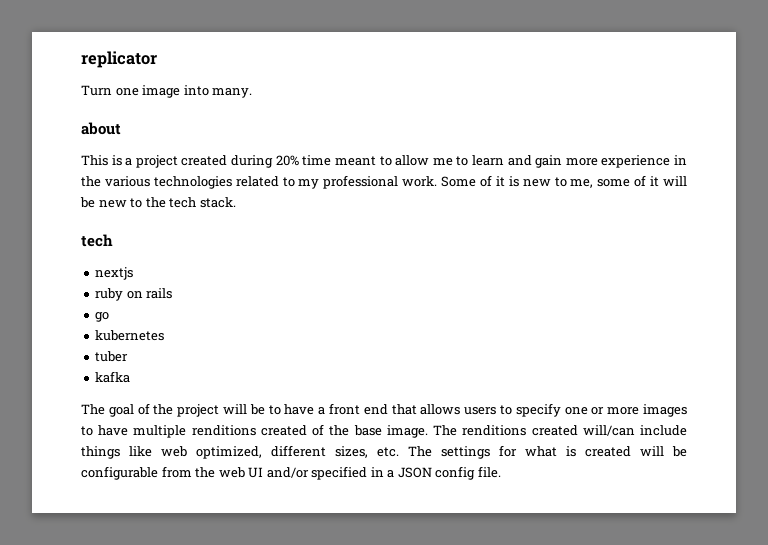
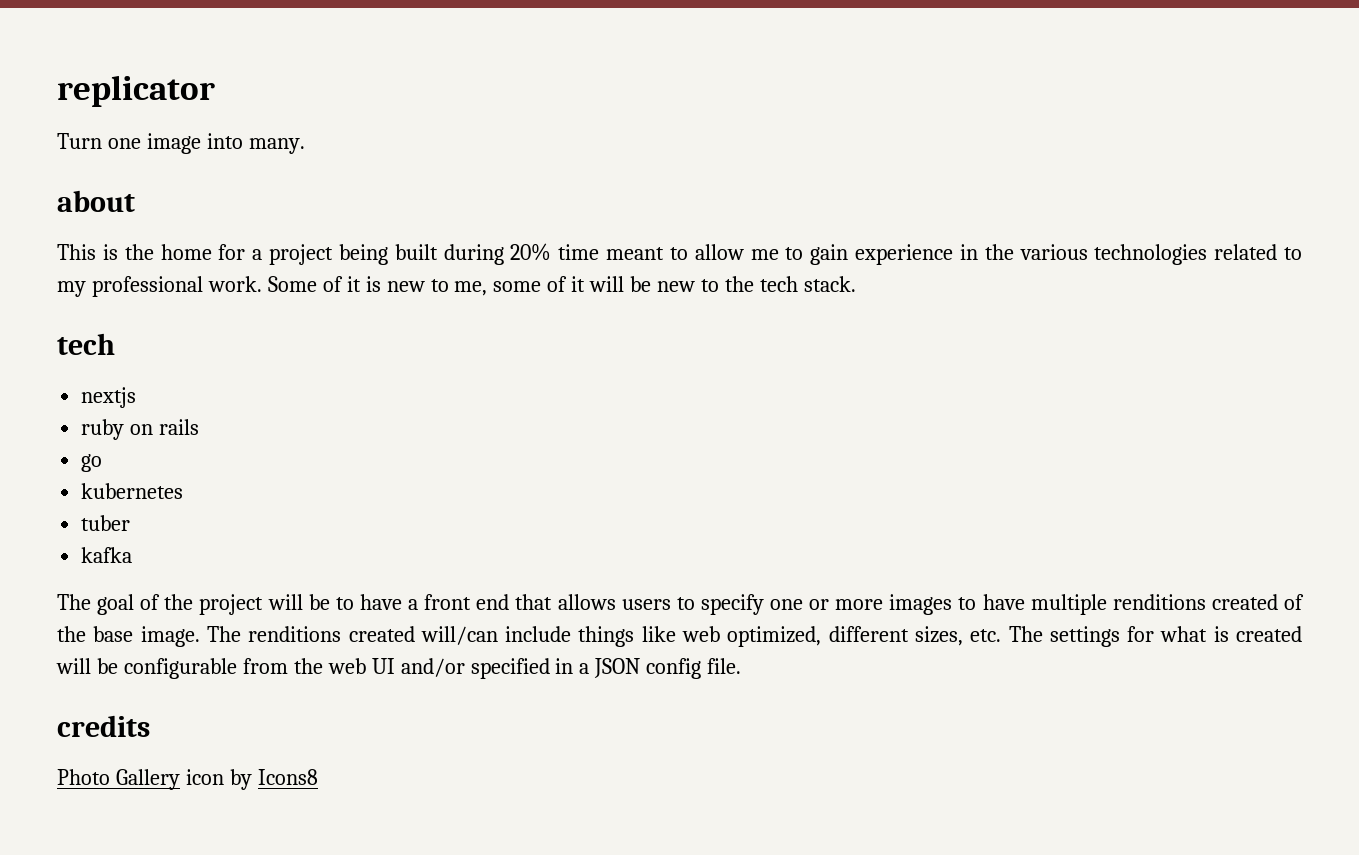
- This is a project created during 20% time meant to allow me to learn and gain more experience in the various technologies related to my professional work.
+ This is the home for a project being built during 20% time meant to allow me to gain experience in the various technologies related to my professional work.
+ credits
+ Photo Gallery icon by Icons8

